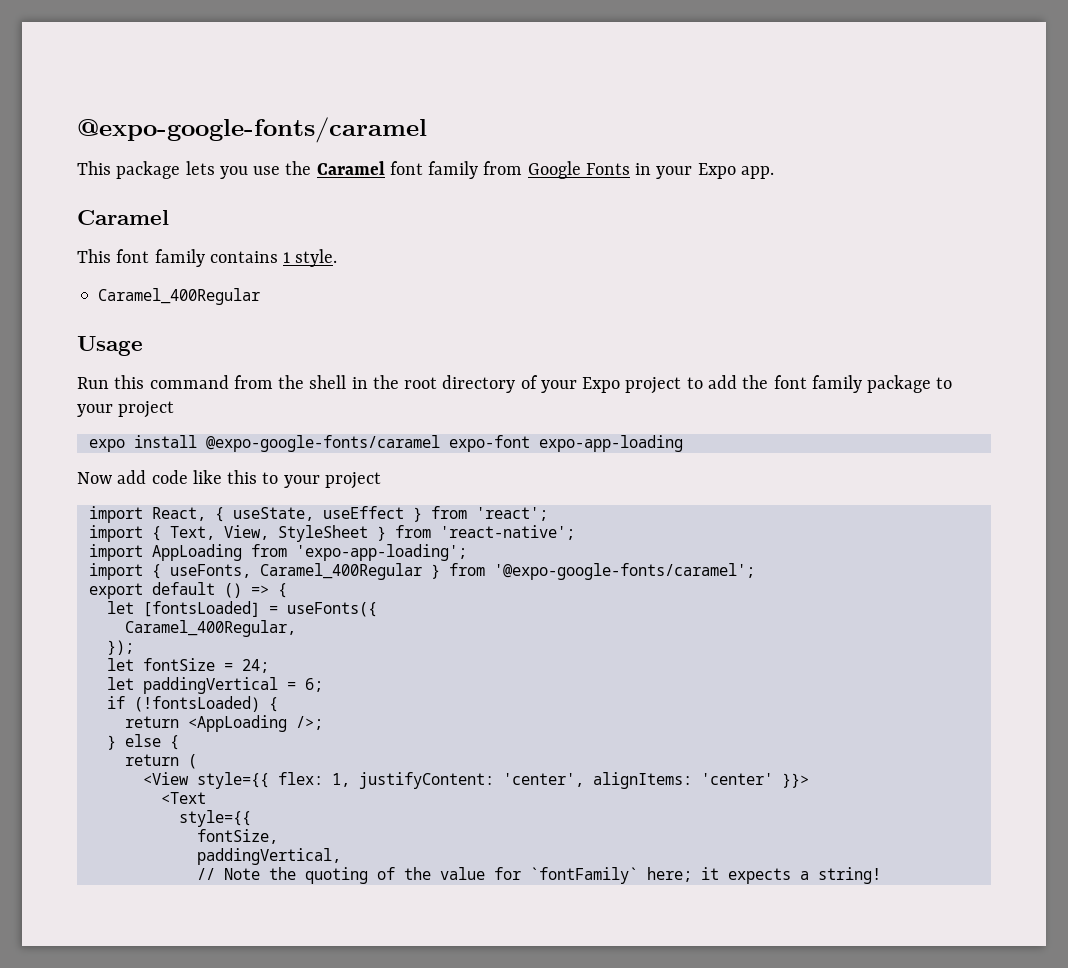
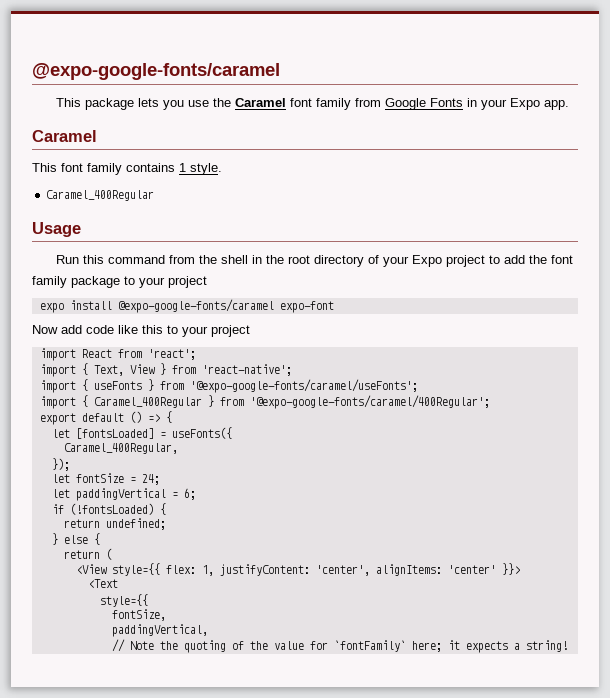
- expo install @expo-google-fonts/caramel expo-font expo-app-loading
+ expo install @expo-google-fonts/caramel expo-font
- import React, { useState, useEffect } from 'react';
+ import React from 'react';
- import { Text, View, StyleSheet } from 'react-native';
+ import { Text, View } from 'react-native';
- import AppLoading from 'expo-app-loading';
- import { useFonts, Caramel_400Regular } from '@expo-google-fonts/caramel';
+ import { useFonts } from '@expo-google-fonts/caramel/useFonts';
+ import { Caramel_400Regular } from '@expo-google-fonts/caramel/400Regular';
- return <AppLoading />;
+ return undefined;

